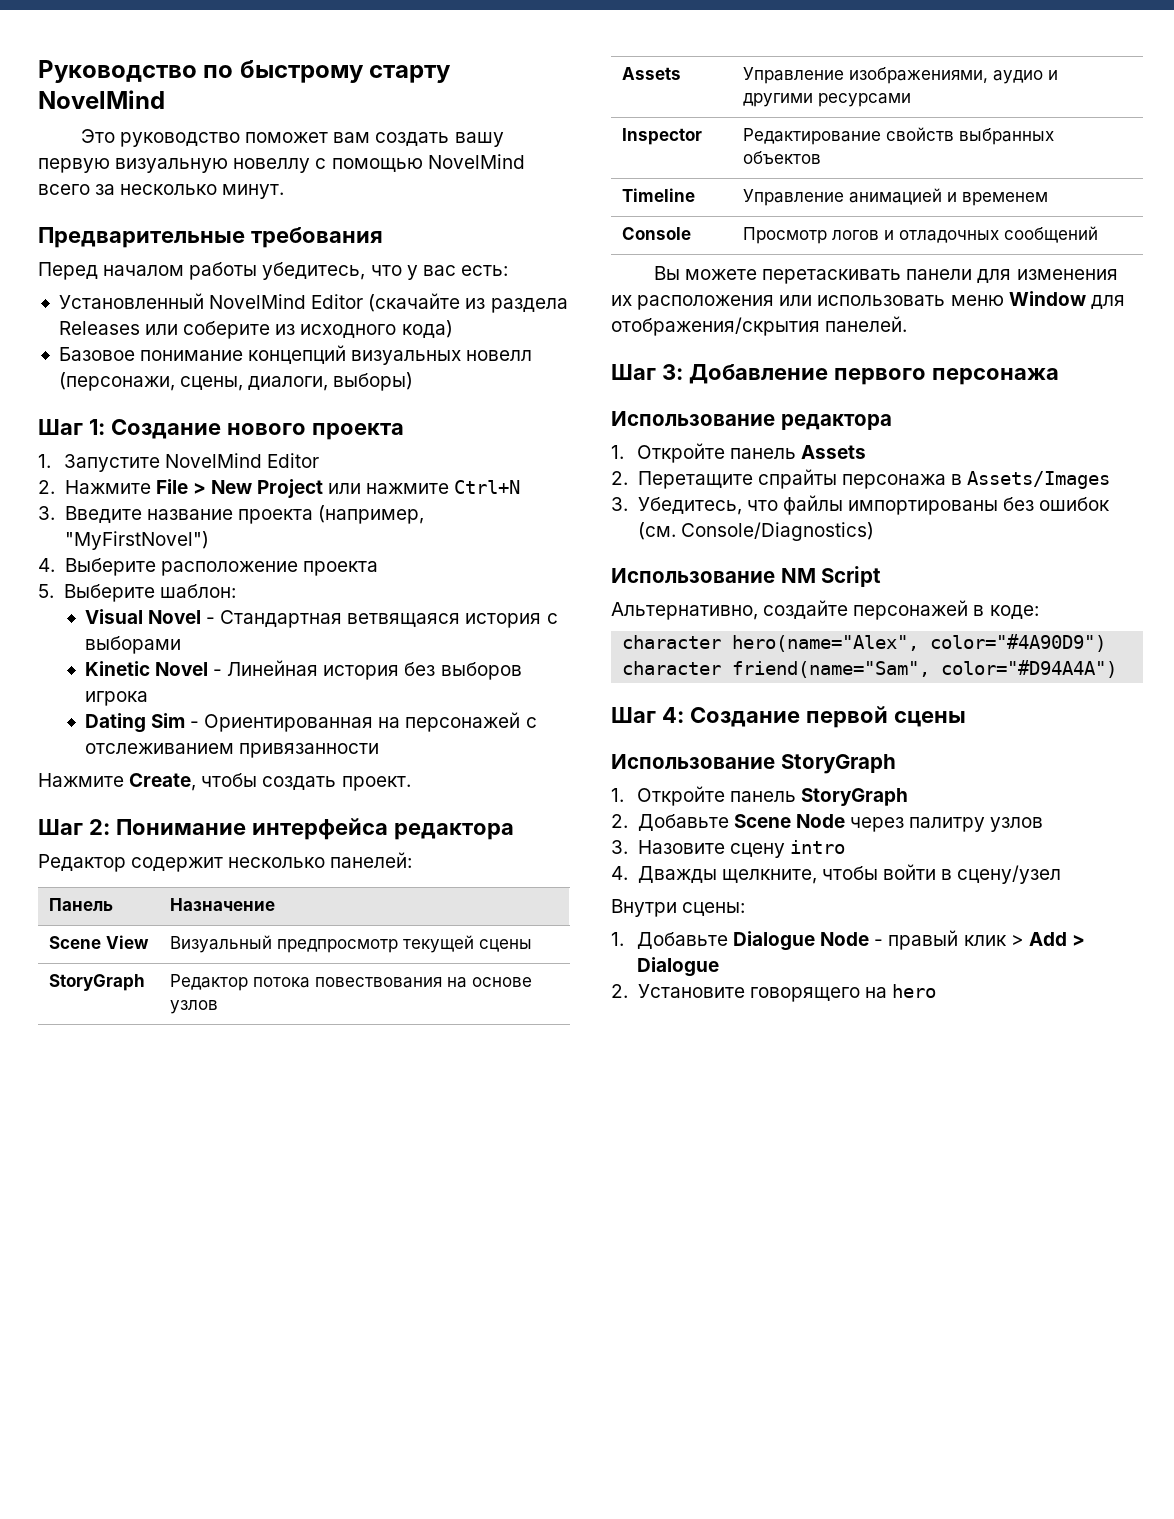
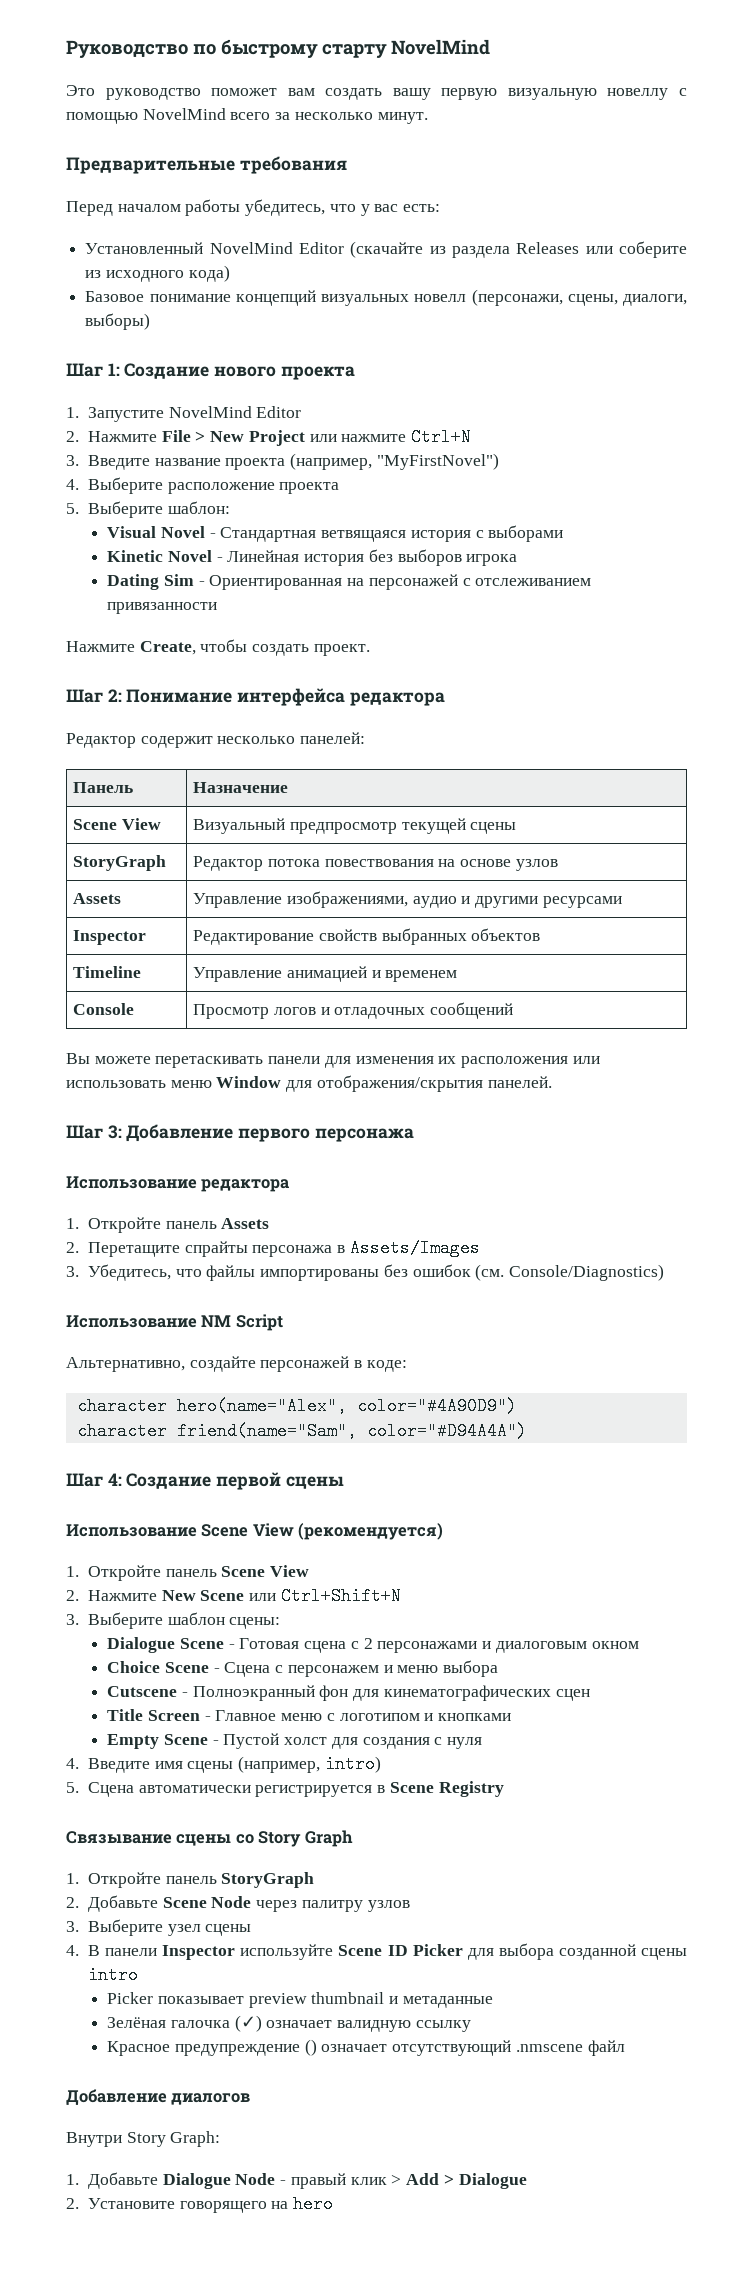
- Использование StoryGraph
+ Использование Scene View (рекомендуется)
+ 1. Откройте панель Scene View
+ 2. Нажмите New Scene или Ctrl+Shift+N
+ 3. Выберите шаблон сцены:
+ Dialogue Scene - Готовая сцена с 2 персонажами и диалоговым окном
+ Choice Scene - Сцена с персонажем и меню выбора
+ Cutscene - Полноэкранный фон для кинематографических сцен
+ Title Screen - Главное меню с логотипом и кнопками
+ Empty Scene - Пустой холст для создания с нуля
+ 4. Введите имя сцены (например, intro)
+ 5. Сцена автоматически регистрируется в Scene Registry
+ Связывание сцены со Story Graph
- 3. Назовите сцену intro
- 4. Дважды щелкните, чтобы войти в сцену/узел
+ 3. Выберите узел сцены
+ 4. В панели Inspector используйте Scene ID Picker для выбора созданной сцены intro
+ Picker показывает preview thumbnail и метаданные
+ Зелёная галочка (✓) означает валидную ссылку
+ Красное предупреждение () означает отсутствующий .nmscene файл
+ Добавление диалогов
- Внутри сцены:
+ Внутри Story Graph:

